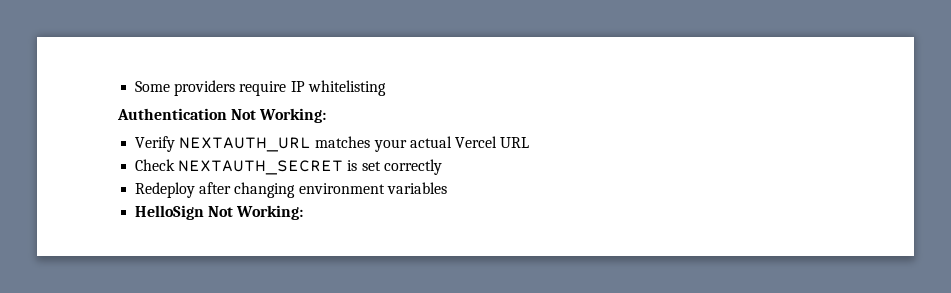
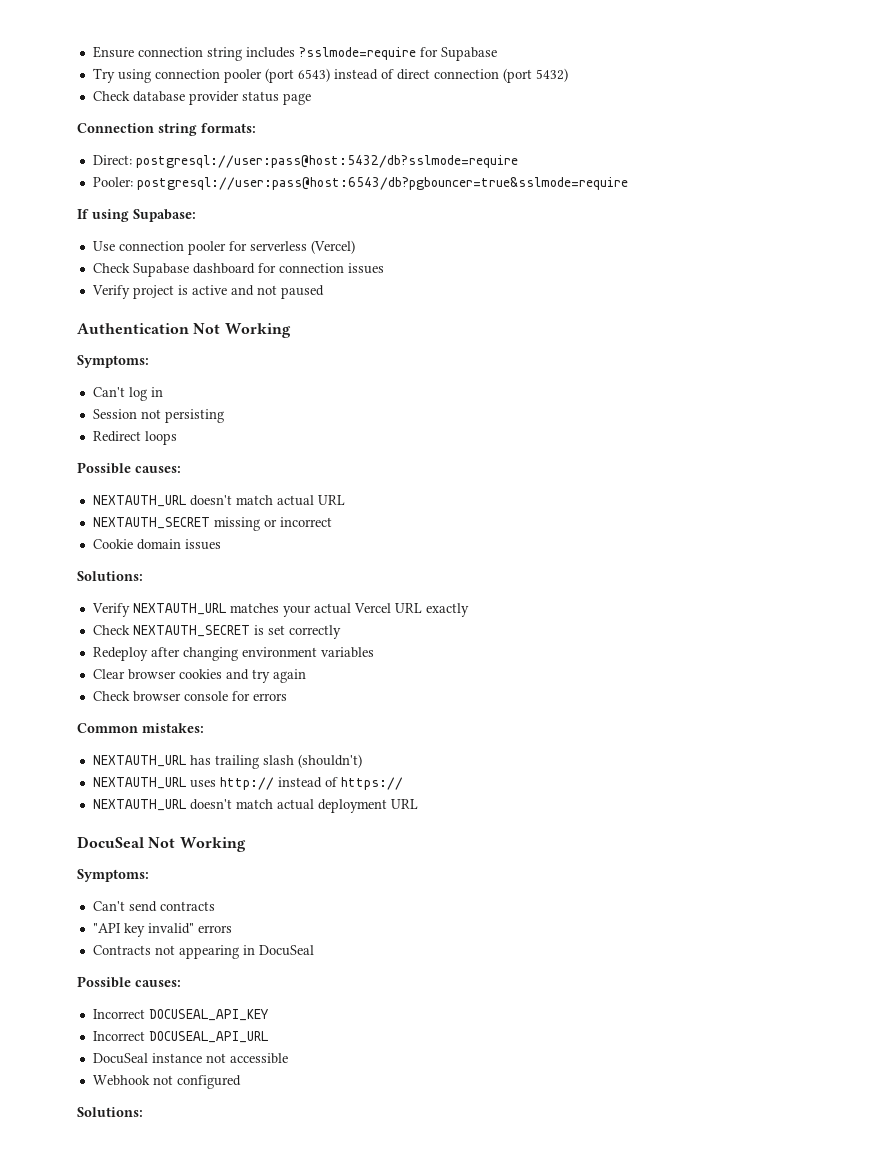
- Some providers require IP whitelisting
- Authentication Not Working:
+ Ensure connection string includes ?sslmode=require for Supabase
+ Try using connection pooler (port 6543) instead of direct connection (port 5432)
+ Check database provider status page
+ Connection string formats:
+ Direct: postgresql://user:pass@host:5432/db?sslmode=require
+ Pooler: postgresql://user:pass@host:6543/db?pgbouncer=true&sslmode=require
+ If using Supabase:
+ Use connection pooler for serverless (Vercel)
+ Check Supabase dashboard for connection issues
+ Verify project is active and not paused
+ Authentication Not Working
+ Symptoms:
+ Can't log in
+ Session not persisting
+ Redirect loops
+ Possible causes:
+ NEXTAUTH_URL doesn't match actual URL
+ NEXTAUTH_SECRET missing or incorrect
+ Cookie domain issues
+ Solutions:
- Verify NEXTAUTH_URL matches your actual Vercel URL
+ Verify NEXTAUTH_URL matches your actual Vercel URL exactly
- HelloSign Not Working:
+ Clear browser cookies and try again
+ Check browser console for errors
+ Common mistakes:
+ NEXTAUTH_URL has trailing slash (shouldn't)
+ NEXTAUTH_URL uses http:// instead of https://
+ NEXTAUTH_URL doesn't match actual deployment URL
+ DocuSeal Not Working
+ Symptoms:
+ Can't send contracts
+ "API key invalid" errors
+ Contracts not appearing in DocuSeal
+ Possible causes:
+ Incorrect DOCUSEAL_API_KEY
+ Incorrect DOCUSEAL_API_URL
+ DocuSeal instance not accessible
+ Webhook not configured
+ Solutions:

